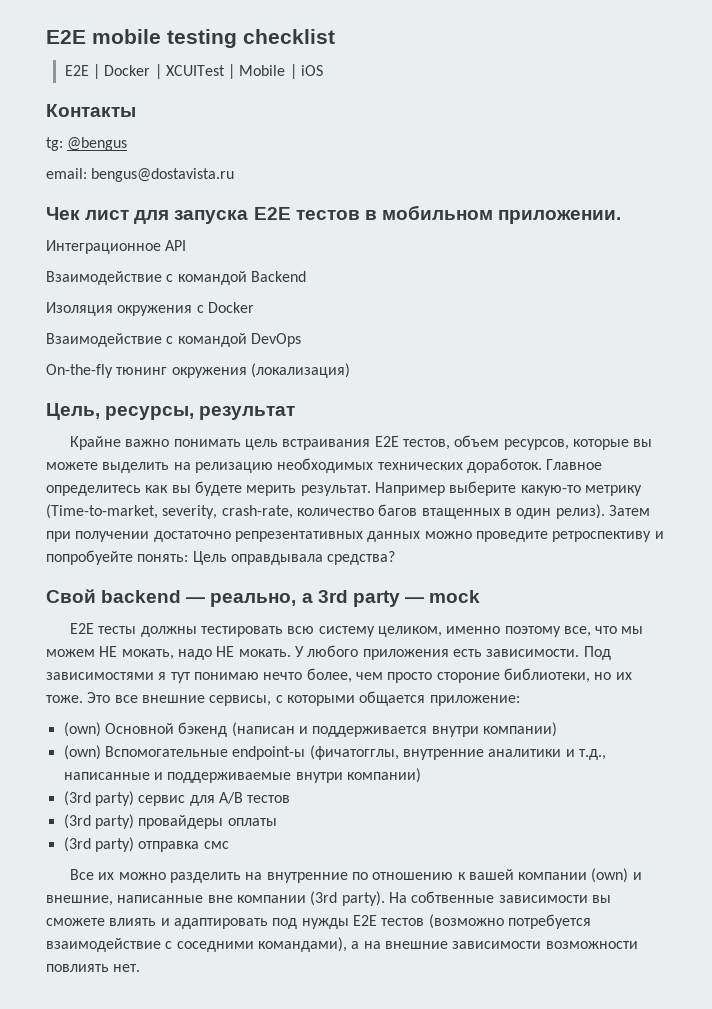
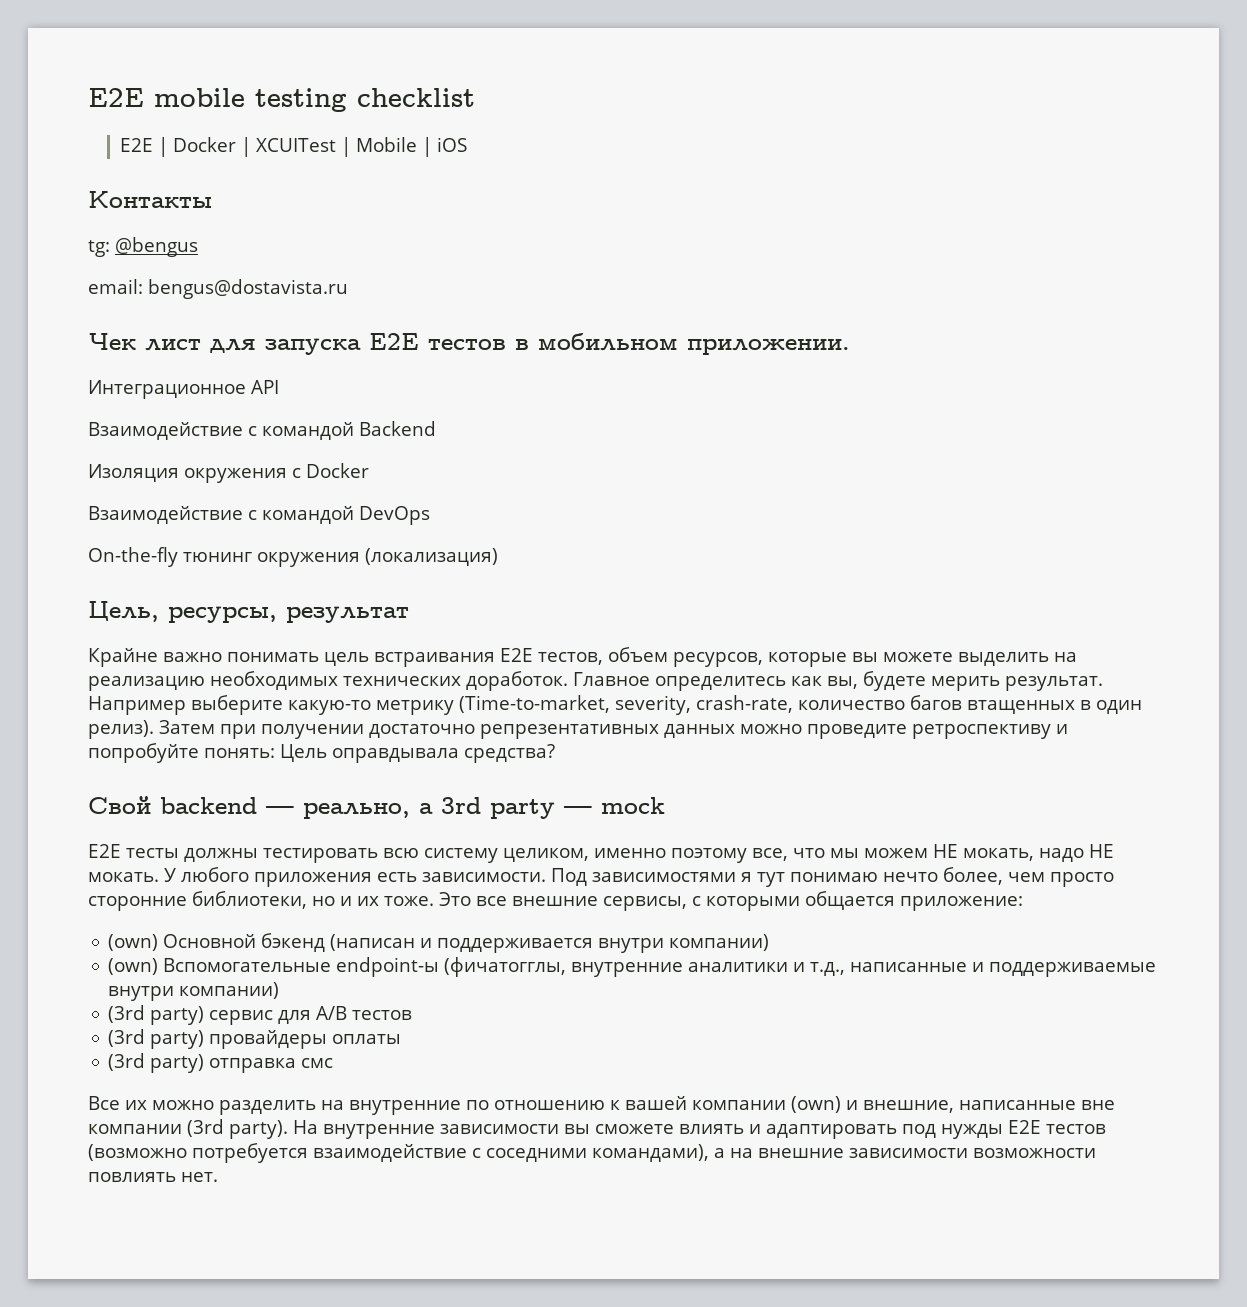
- Крайне важно понимать цель встраивания E2E тестов, объем ресурсов, которые вы можете выделить на релизацию необходимых технических доработок.
+ Крайне важно понимать цель встраивания E2E тестов, объем ресурсов, которые вы можете выделить на реализацию необходимых технических доработок.
- Главное определитесь как вы будете мерить результат.
+ Главное определитесь как вы, будете мерить результат.
- Затем при получении достаточно репрезентативных данных можно проведите ретроспективу и попробуейте понять: Цель оправдывала средства?
+ Затем при получении достаточно репрезентативных данных можно проведите ретроспективу и попробуйте понять: Цель оправдывала средства?
- Под зависимостями я тут понимаю нечто более, чем просто стороние библиотеки, но их тоже.
+ Под зависимостями я тут понимаю нечто более, чем просто сторонние библиотеки, но и их тоже.
- На собтвенные зависимости вы сможете влиять и адаптировать под нужды E2E тестов (возможно потребуется взаимодействие с соседними командами), а на внешние зависимости возможности повлиять нет.
+ На внутренние зависимости вы сможете влиять и адаптировать под нужды E2E тестов (возможно потребуется взаимодействие с соседними командами), а на внешние зависимости возможности повлиять нет.

